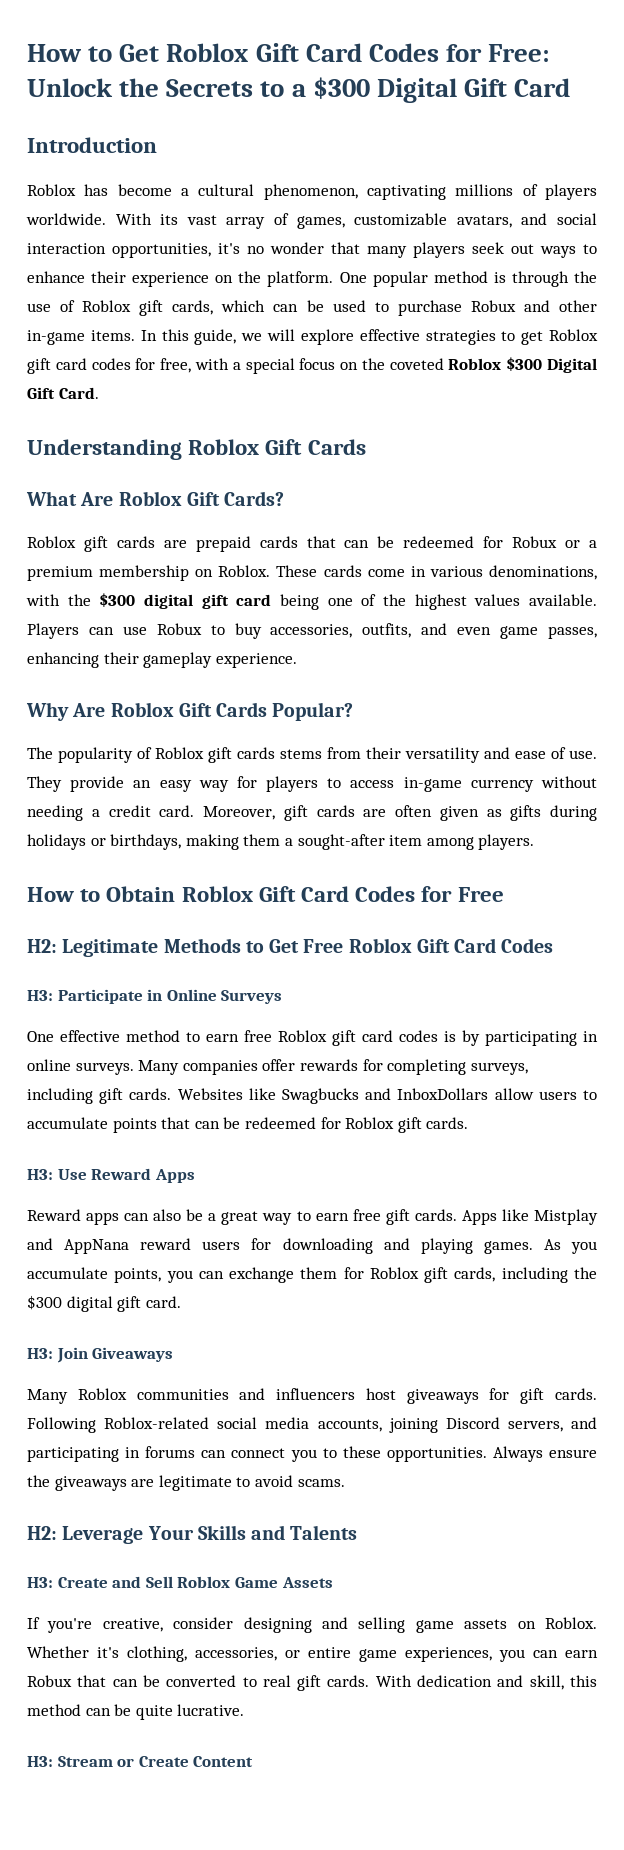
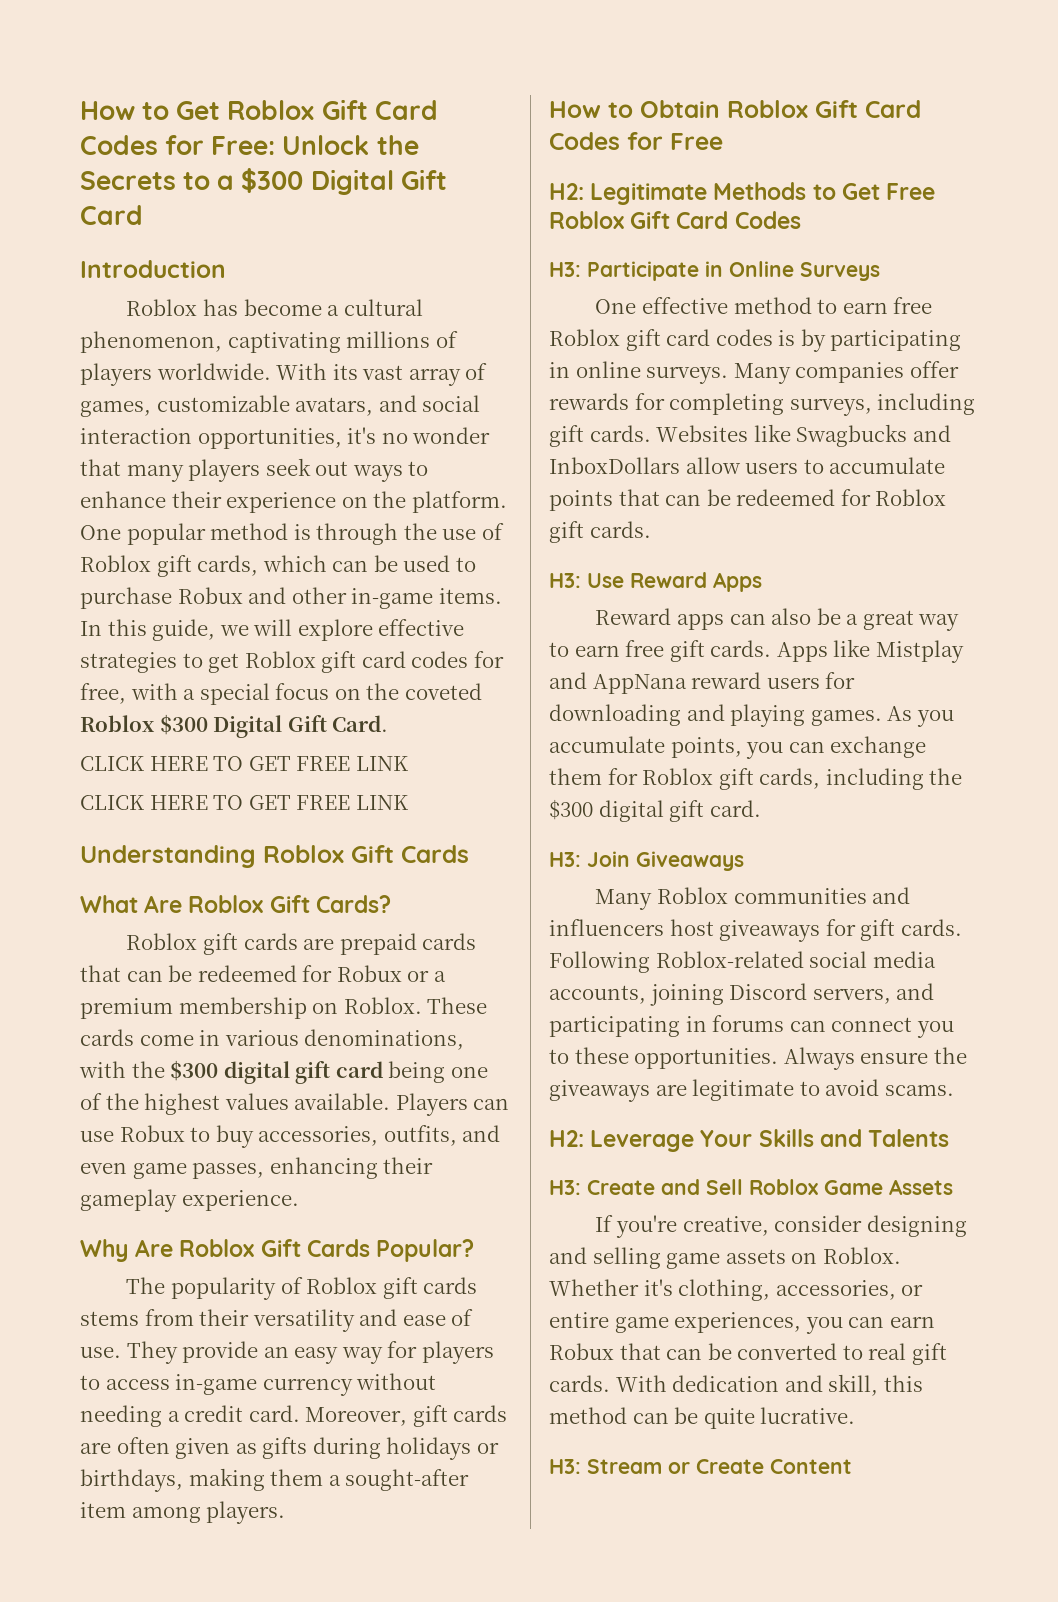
  In this guide, we will explore effective strategies to get Roblox gift card codes for free, with a special focus on the coveted Roblox $300 Digital Gift Card.
+ CLICK HERE TO GET FREE LINK
+ CLICK HERE TO GET FREE LINK

